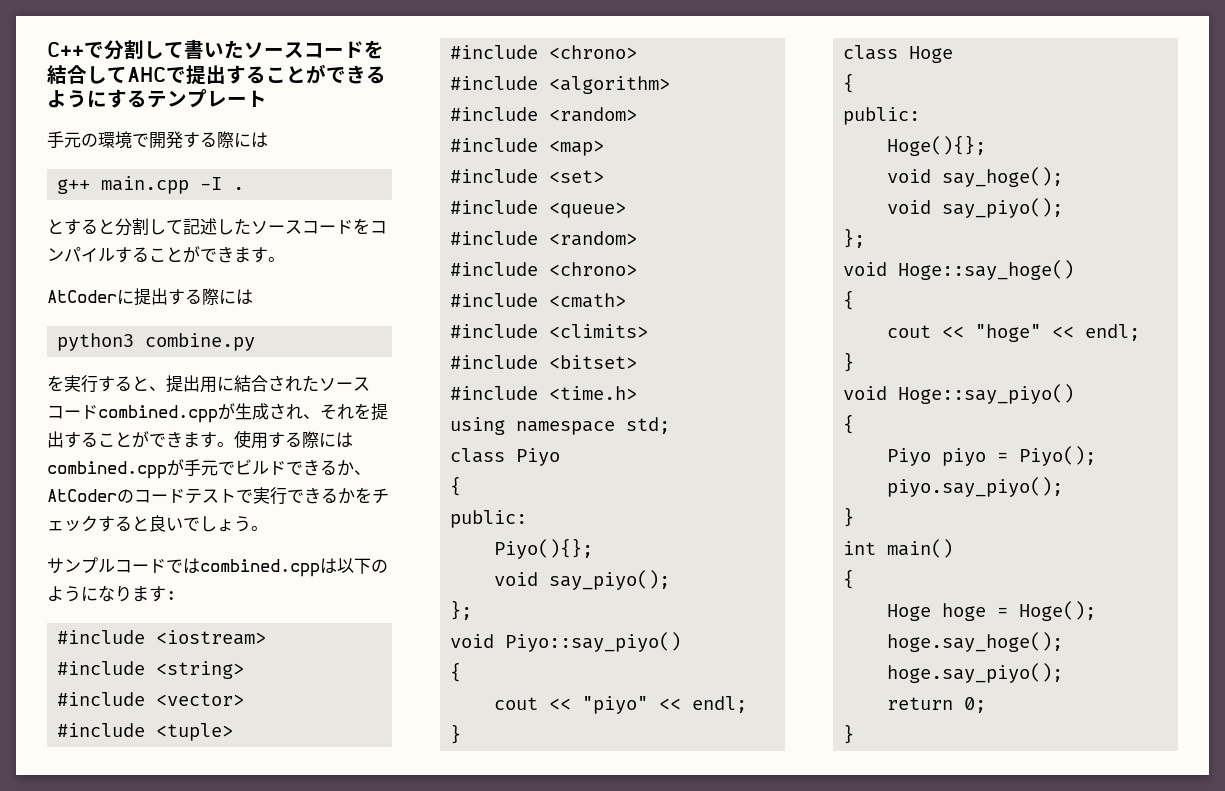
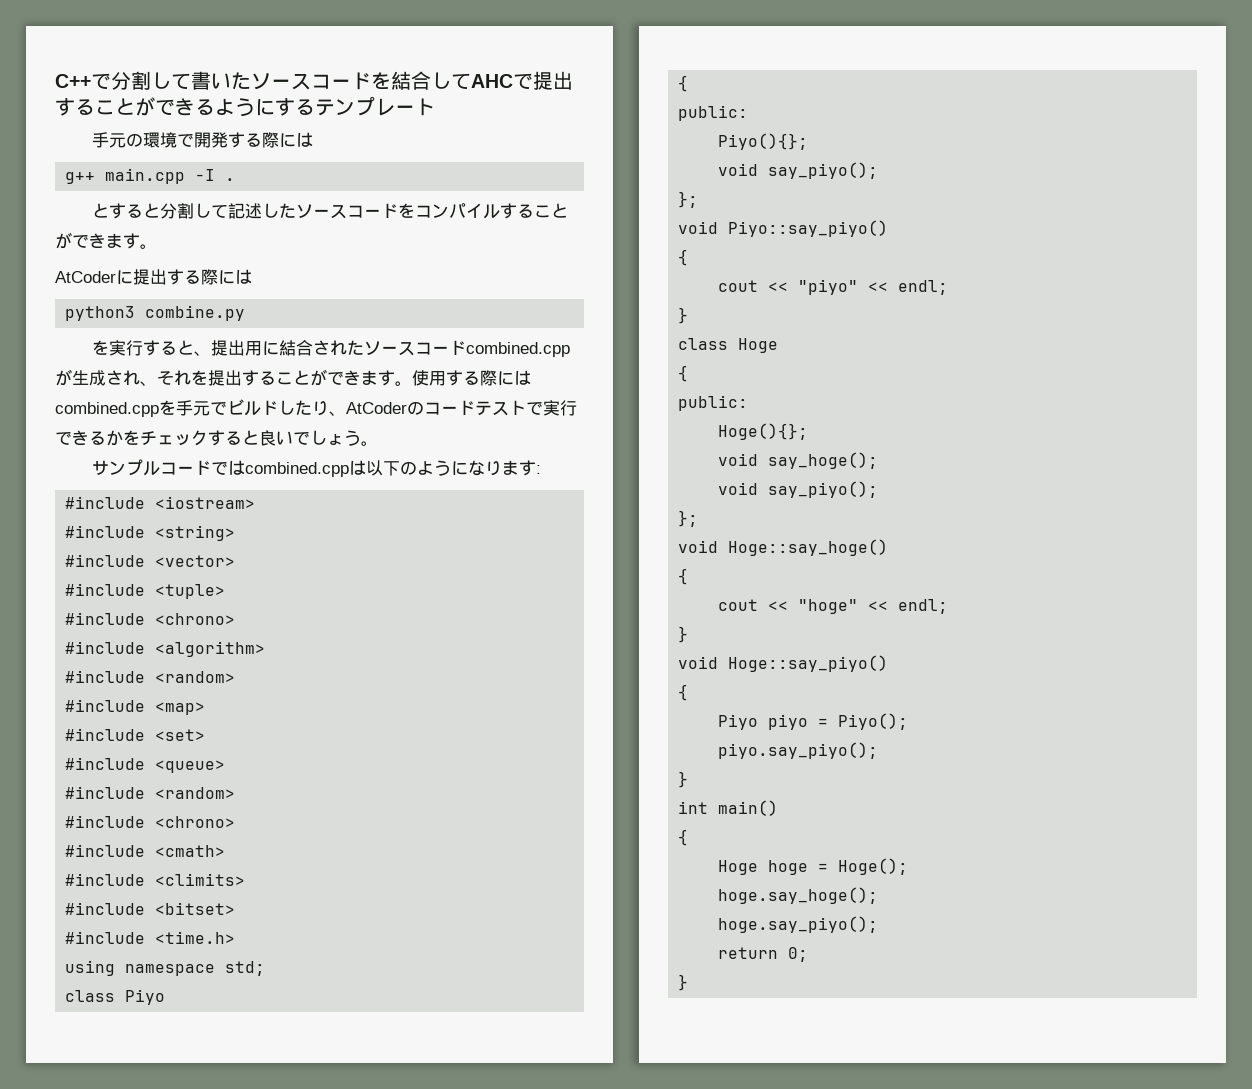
- 使用する際にはcombined.cppが手元でビルドできるか、AtCoderのコードテストで実行できるかをチェックすると良いでしょう。
+ 使用する際にはcombined.cppを手元でビルドしたり、AtCoderのコードテストで実行できるかをチェックすると良いでしょう。

